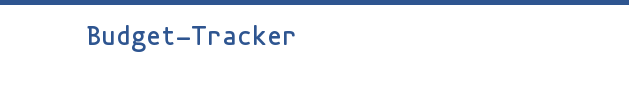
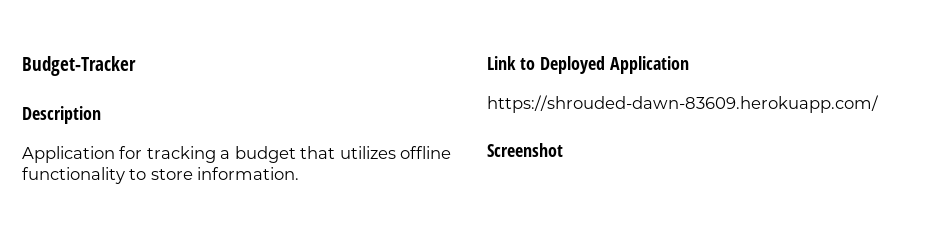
+ Description
+ Application for tracking a budget that utilizes offline functionality to store information.
+ Link to Deployed Application
+ https://shrouded-dawn-83609.herokuapp.com/
+ Screenshot

